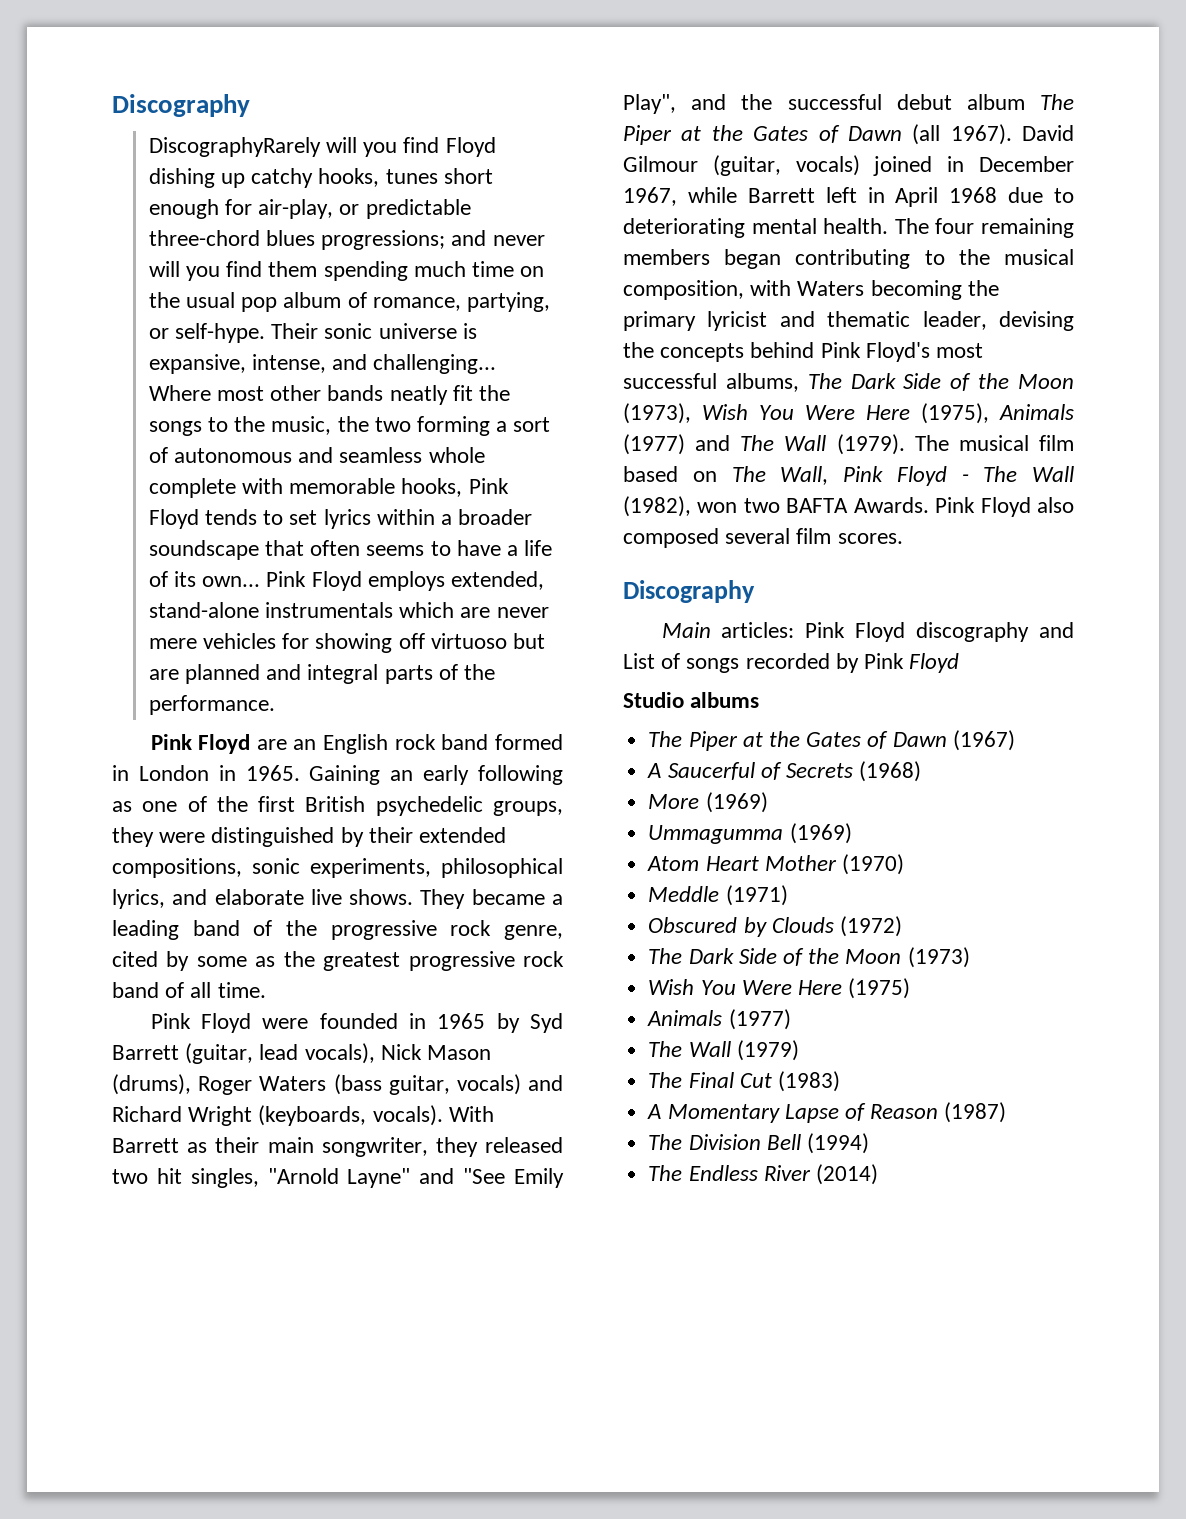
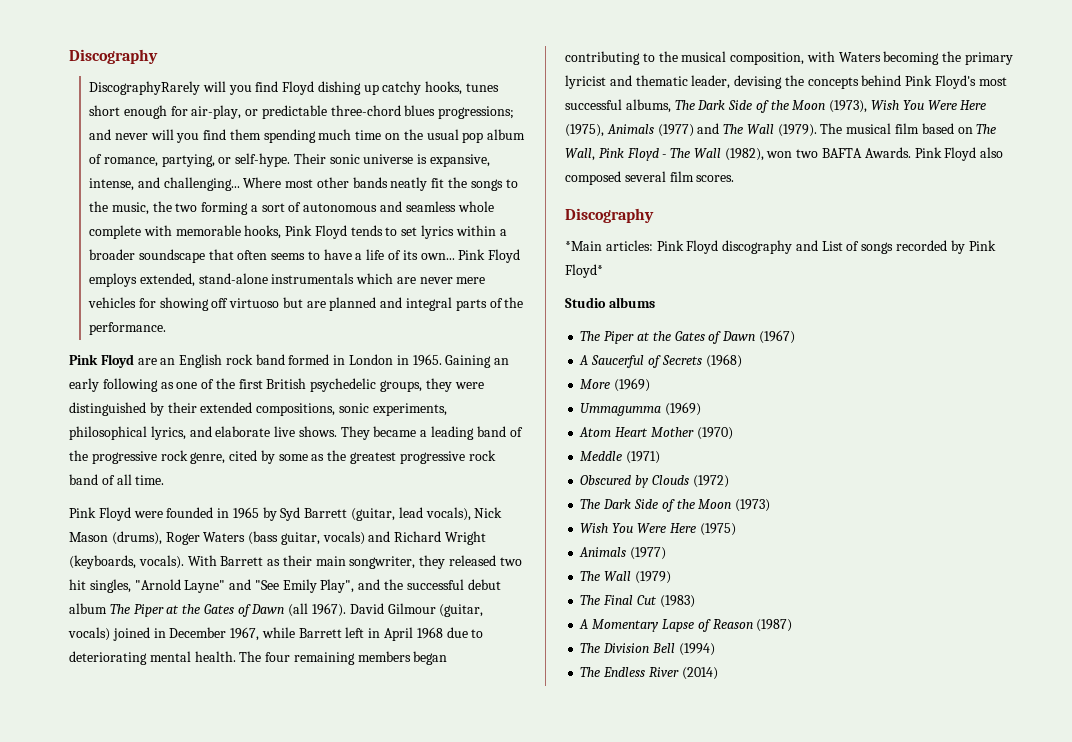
- Main articles: Pink Floyd discography and List of songs recorded by Pink Floyd
+ *Main articles: Pink Floyd discography and List of songs recorded by Pink Floyd*

